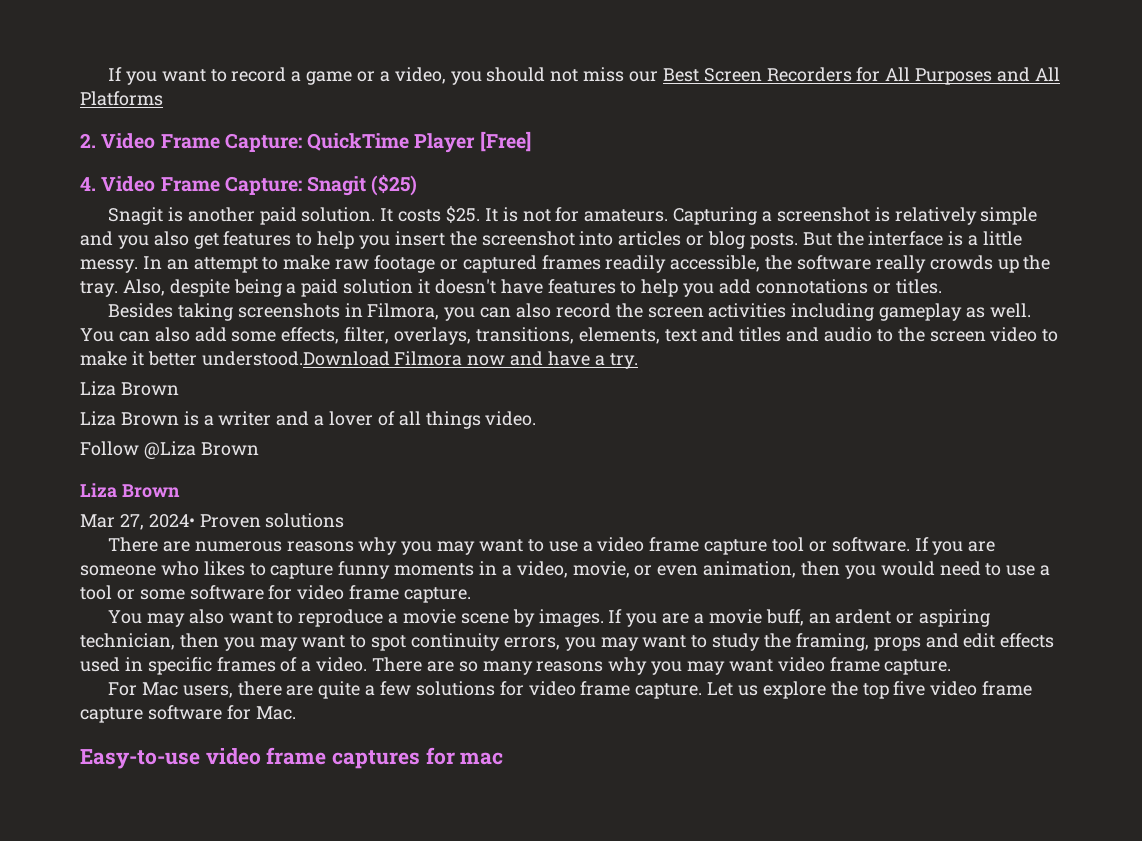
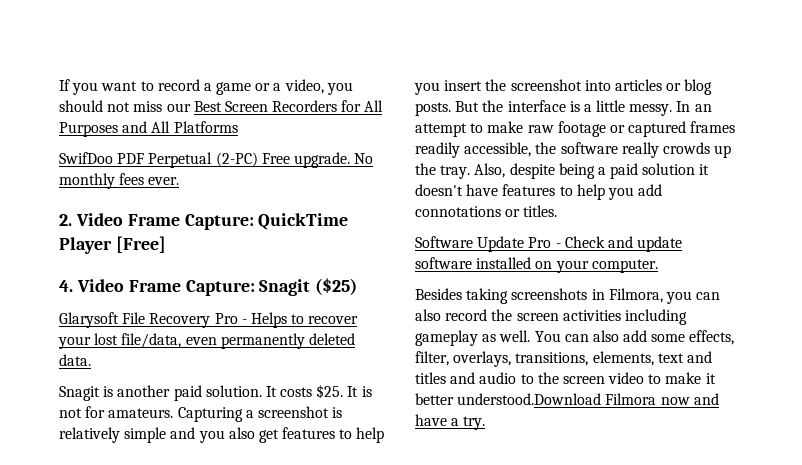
+ SwifDoo PDF Perpetual (2-PC) Free upgrade. No monthly fees ever.
+ Glarysoft File Recovery Pro - Helps to recover your lost file/data, even permanently deleted data.
+ Software Update Pro - Check and update software installed on your computer.
  You can also add some effects, filter, overlays, transitions, elements, text and titles and audio to the screen video to make it better understood.Download Filmora now and have a try.
- Liza Brown
- Liza Brown is a writer and a lover of all things video.
- Follow @Liza Brown
- Liza Brown
- Mar 27, 2024• Proven solutions
- There are numerous reasons why you may want to use a video frame capture tool or software. If you are someone who likes to capture funny moments in a video, movie, or even animation, then you would need to use a tool or some software for video frame capture.
- You may also want to reproduce a movie scene by images. If you are a movie buff, an ardent or aspiring technician, then you may want to spot continuity errors, you may want to study the framing, props and edit effects used in specific frames of a video. There are so many reasons why you may want video frame capture.
- For Mac users, there are quite a few solutions for video frame capture. Let us explore the top five video frame capture software for Mac.
- Easy-to-use video frame captures for mac

